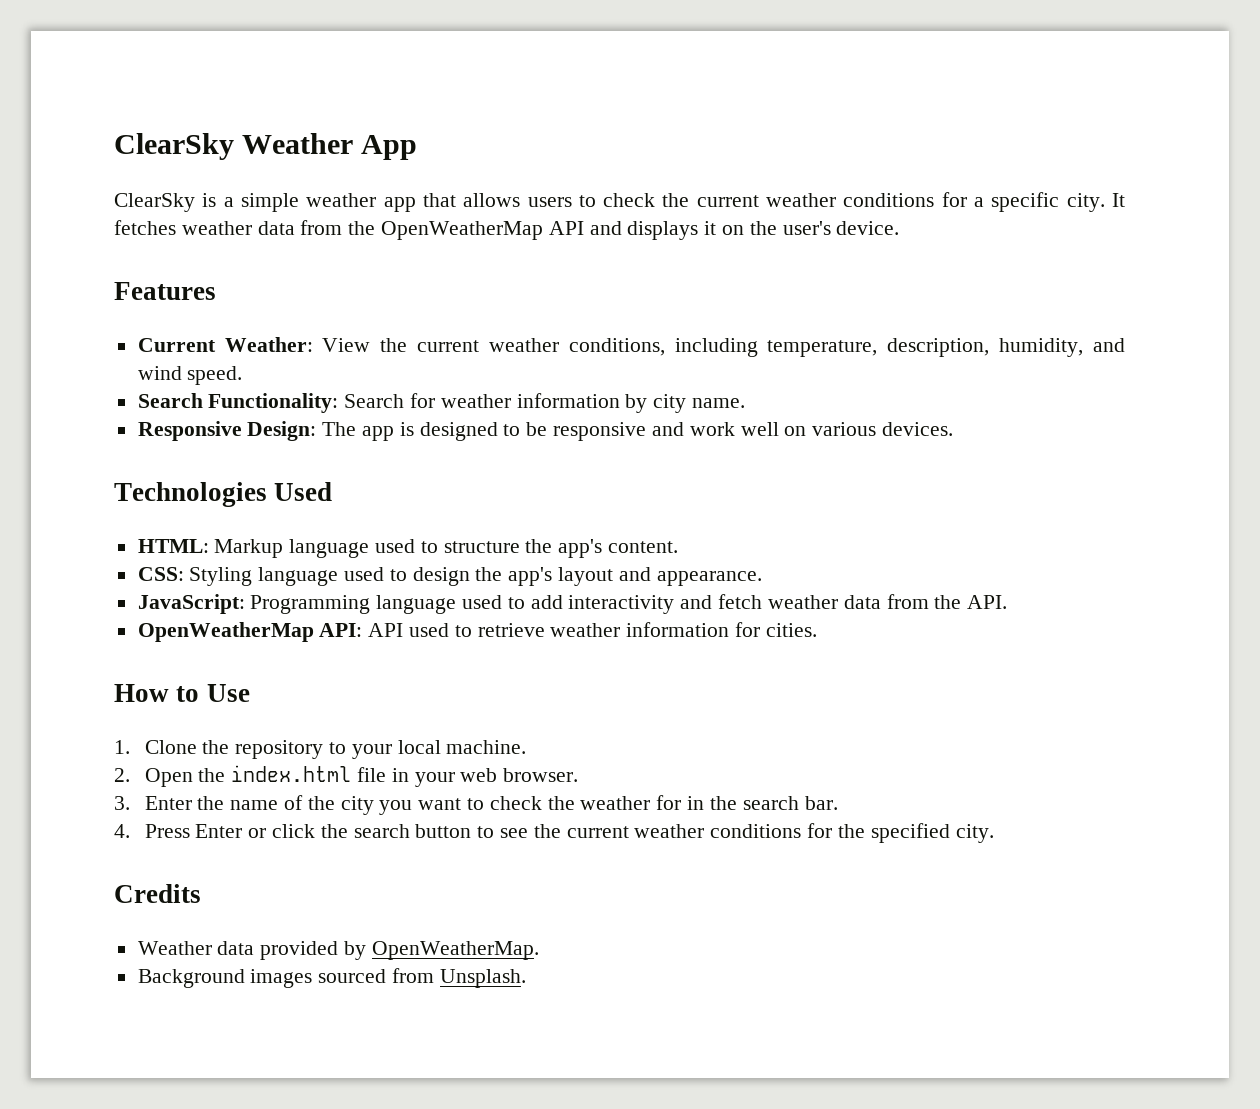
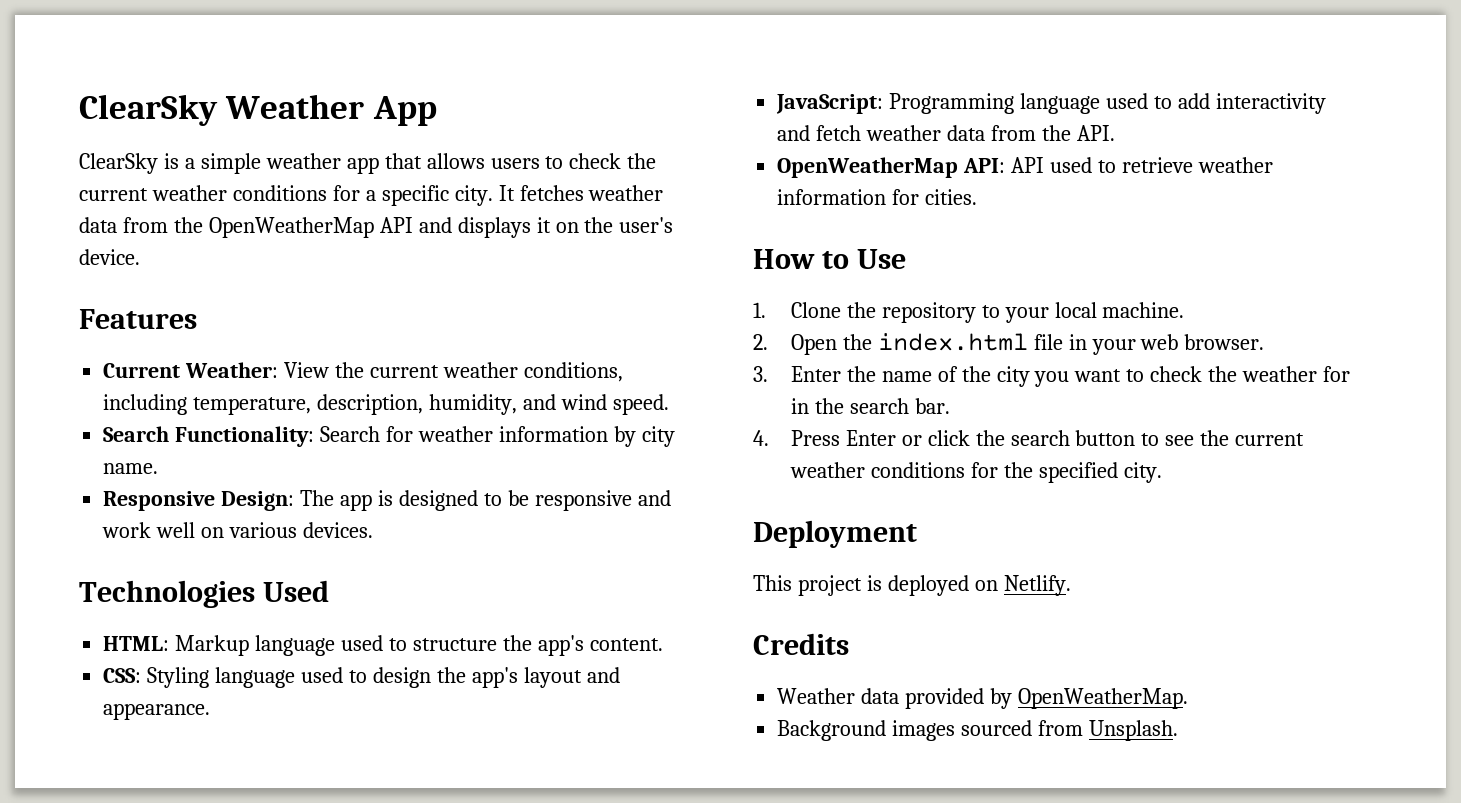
+ Deployment
+ This project is deployed on Netlify.

